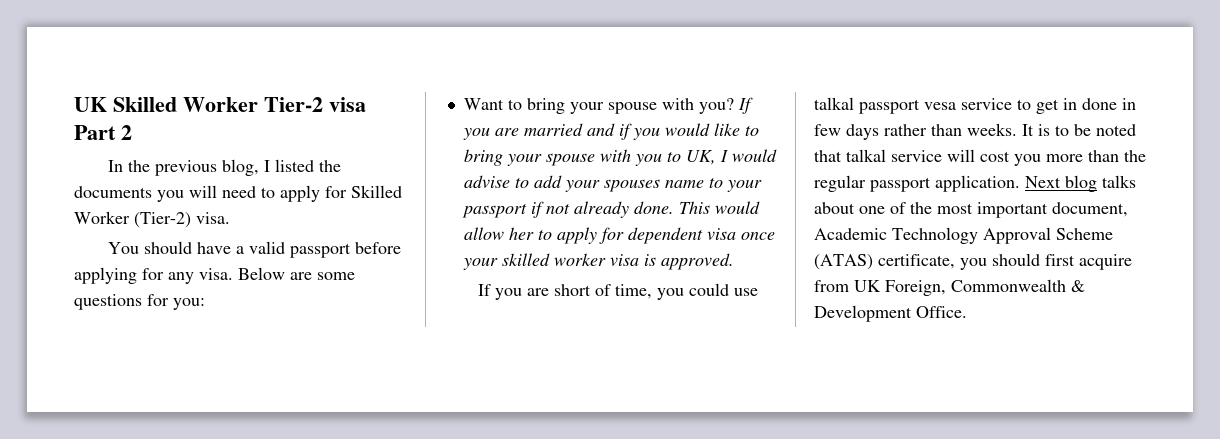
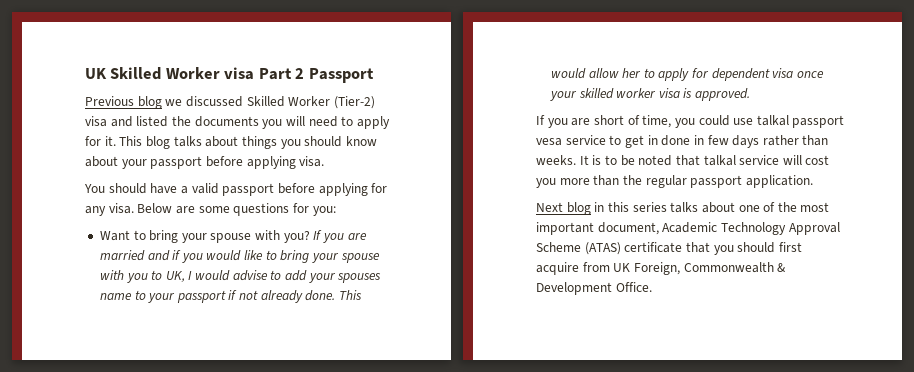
- UK Skilled Worker Tier-2 visa Part 2
- In the previous blog, I listed the documents you will need to apply for Skilled Worker (Tier-2) visa.
+ UK Skilled Worker visa Part 2 Passport
+ Previous blog we discussed Skilled Worker (Tier-2) visa and listed the documents you will need to apply for it. This blog talks about things you should know about your passport before applying visa.
- It is to be noted that talkal service will cost you more than the regular passport application. Next blog talks about one of the most important document, Academic Technology Approval Scheme (ATAS) certificate, you should first acquire from UK Foreign, Commonwealth & Development Office.
+ It is to be noted that talkal service will cost you more than the regular passport application.
+ Next blog in this series talks about one of the most important document, Academic Technology Approval Scheme (ATAS) certificate that you should first acquire from UK Foreign, Commonwealth & Development Office.

